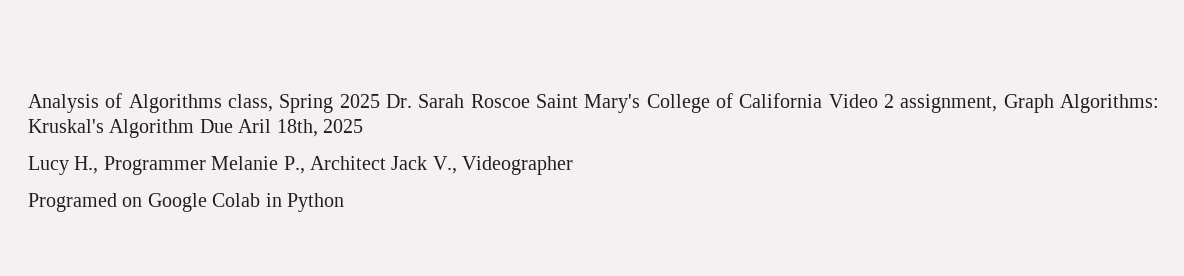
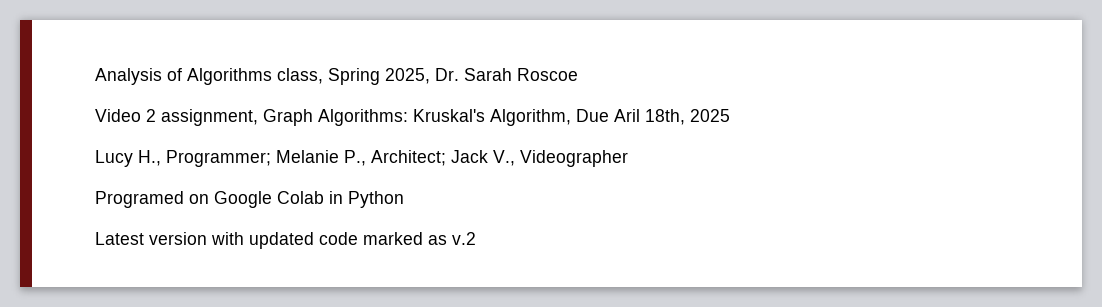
- Analysis of Algorithms class, Spring 2025 Dr. Sarah Roscoe Saint Mary's College of California Video 2 assignment, Graph Algorithms: Kruskal's Algorithm Due Aril 18th, 2025
+ Analysis of Algorithms class, Spring 2025, Dr. Sarah Roscoe
+ Video 2 assignment, Graph Algorithms: Kruskal's Algorithm, Due Aril 18th, 2025
- Lucy H., Programmer Melanie P., Architect Jack V., Videographer
+ Lucy H., Programmer; Melanie P., Architect; Jack V., Videographer
+ Latest version with updated code marked as v.2

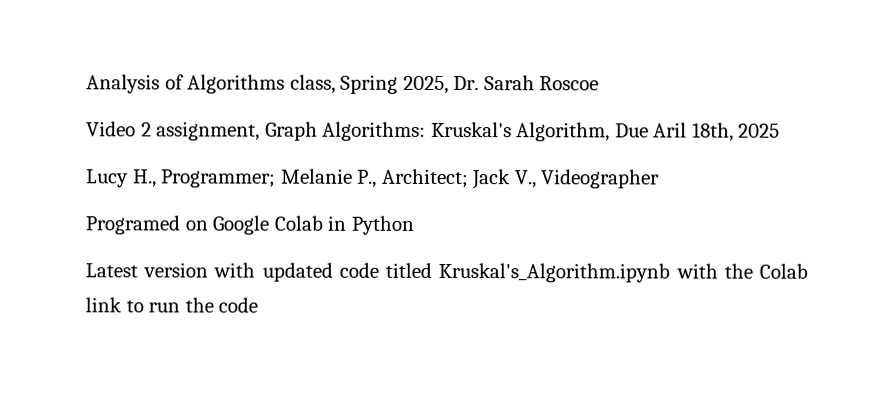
- Latest version with updated code marked as v.2
+ Latest version with updated code titled Kruskal's_Algorithm.ipynb with the Colab link to run the code

